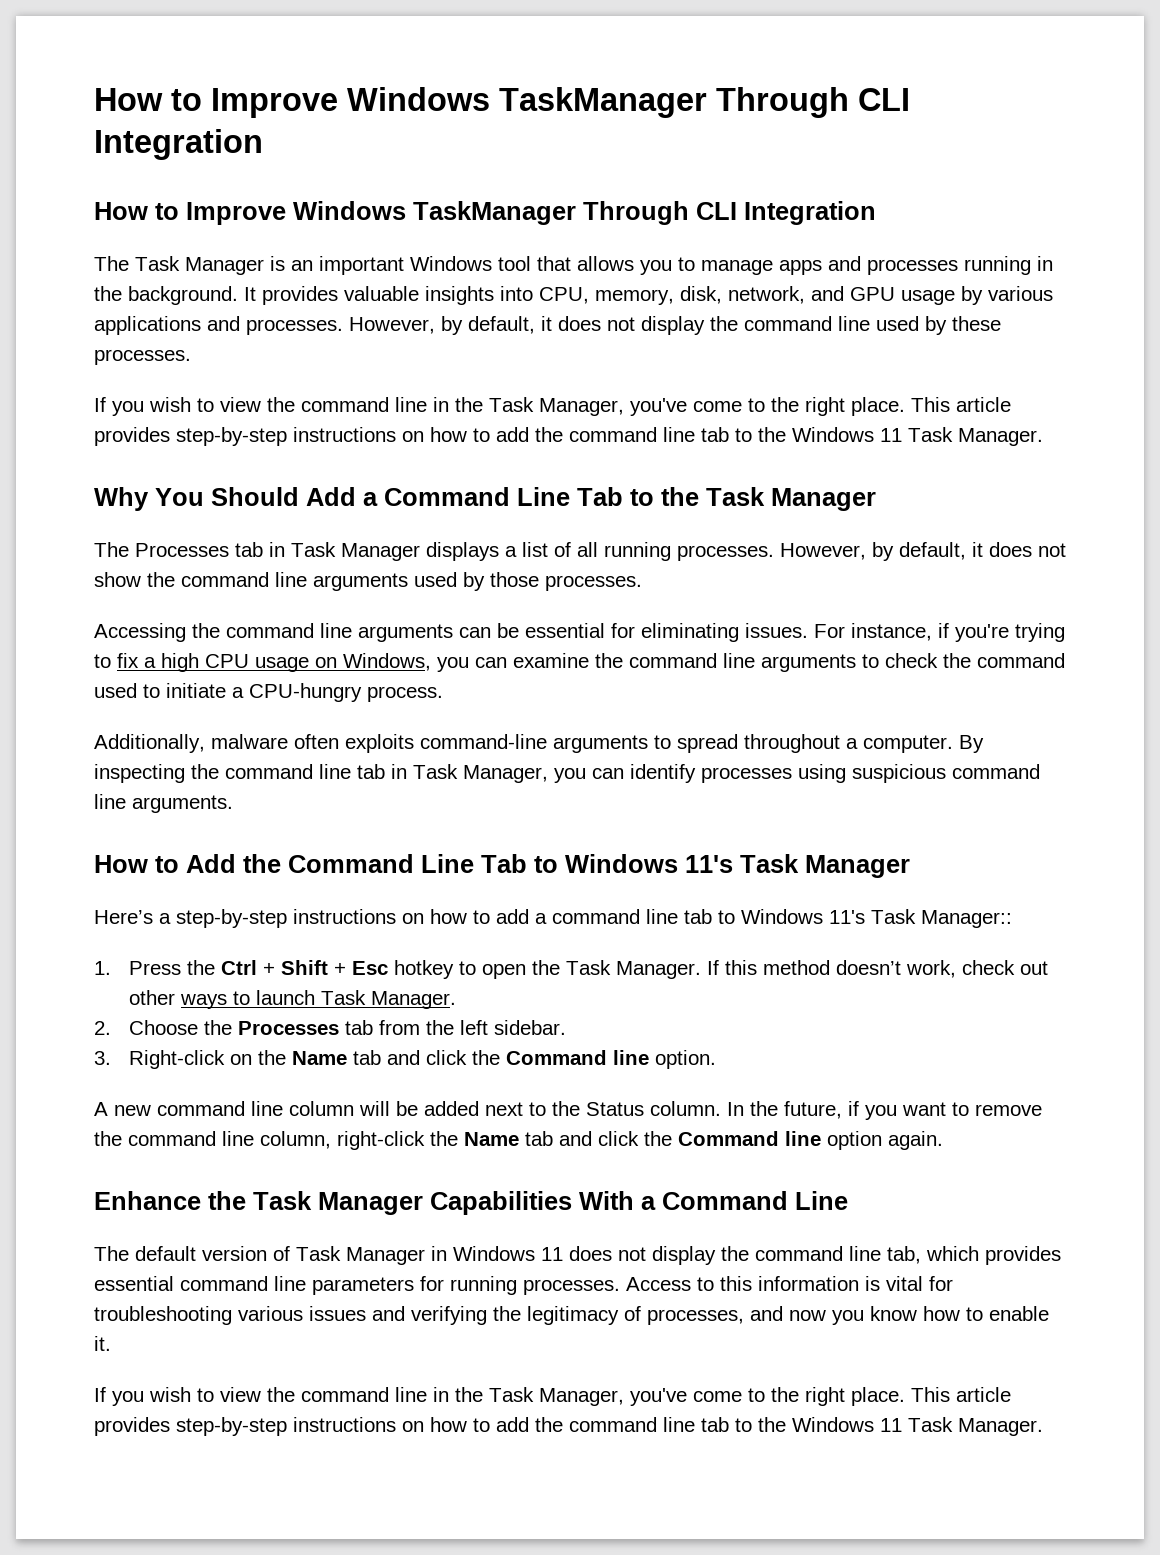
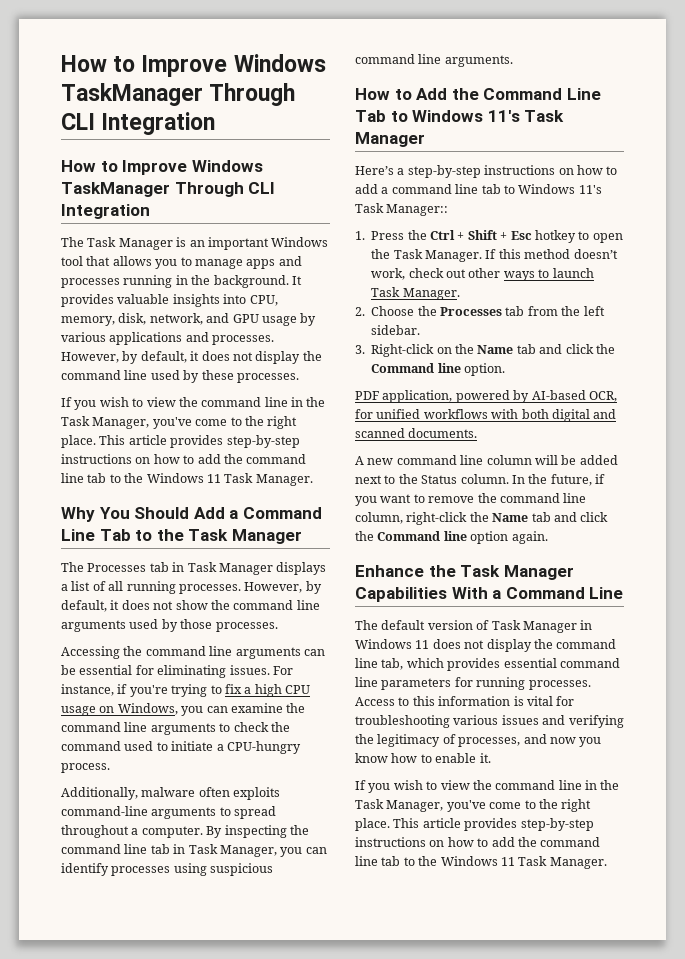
+ PDF application, powered by AI-based OCR, for unified workflows with both digital and scanned documents.

